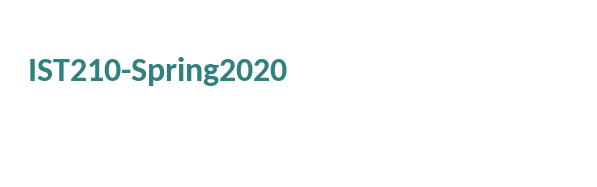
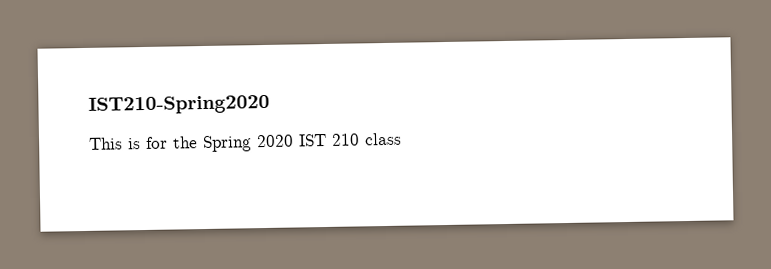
+ This is for the Spring 2020 IST 210 class

